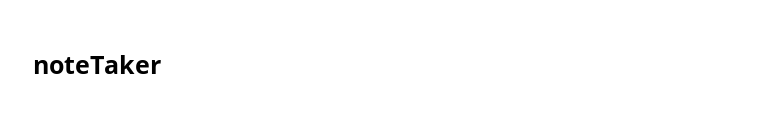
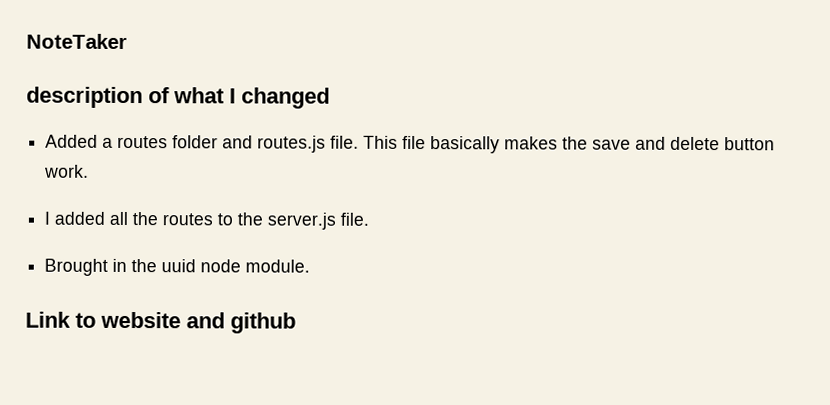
- noteTaker
+ NoteTaker
+ description of what I changed
+ Added a routes folder and routes.js file. This file basically makes the save and delete button work.
+ I added all the routes to the server.js file.
+ Brought in the uuid node module.
+ Link to website and github

